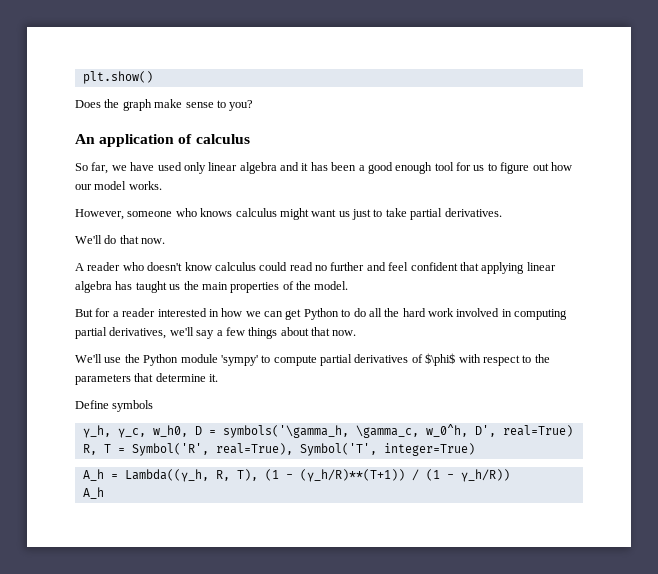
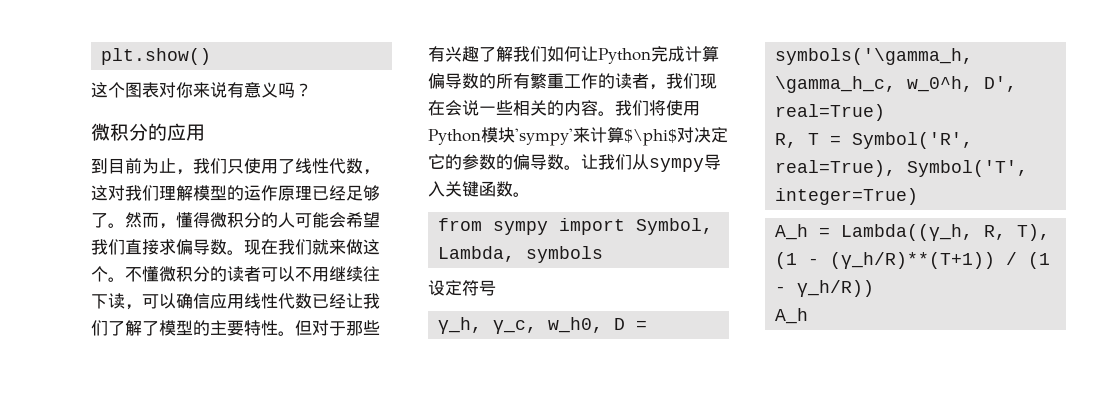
- Does the graph make sense to you?
- An application of calculus
- So far, we have used only linear algebra and it has been a good enough tool for us to figure out how our model works.
- However, someone who knows calculus might want us just to take partial derivatives.
- We'll do that now.
- A reader who doesn't know calculus could read no further and feel confident that applying linear algebra has taught us the main properties of the model.
- But for a reader interested in how we can get Python to do all the hard work involved in computing partial derivatives, we'll say a few things about that now.
- We'll use the Python module 'sympy' to compute partial derivatives of $\phi$ with respect to the parameters that determine it.
- Define symbols
+ 这个图表对你来说有意义吗？
+ 微积分的应用
+ 到目前为止，我们只使用了线性代数，这对我们理解模型的运作原理已经足够了。然而，懂得微积分的人可能会希望我们直接求偏导数。现在我们就来做这个。不懂微积分的读者可以不用继续往下读，可以确信应用线性代数已经让我们了解了模型的主要特性。但对于那些有兴趣了解我们如何让Python完成计算偏导数的所有繁重工作的读者，我们现在会说一些相关的内容。我们将使用Python模块'sympy'来计算$\phi$对决定它的参数的偏导数。让我们从sympy导入关键函数。
+ from sympy import Symbol, Lambda, symbols
+ 设定符号
- γ_h, γ_c, w_h0, D = symbols('\gamma_h, \gamma_c, w_0^h, D', real=True)
+ γ_h, γ_c, w_h0, D = symbols('\gamma_h, \gamma_h_c, w_0^h, D', real=True)

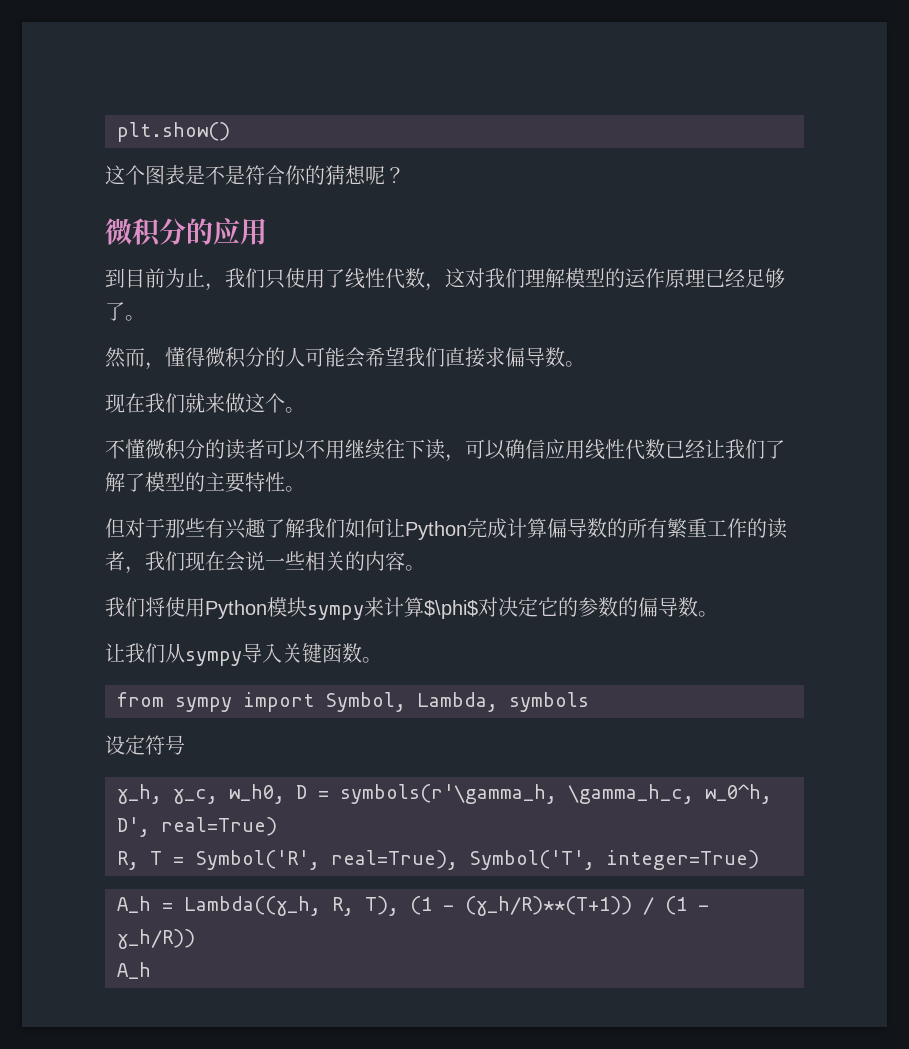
- 这个图表对你来说有意义吗？
+ 这个图表是不是符合你的猜想呢？
- 到目前为止，我们只使用了线性代数，这对我们理解模型的运作原理已经足够了。然而，懂得微积分的人可能会希望我们直接求偏导数。现在我们就来做这个。不懂微积分的读者可以不用继续往下读，可以确信应用线性代数已经让我们了解了模型的主要特性。但对于那些有兴趣了解我们如何让Python完成计算偏导数的所有繁重工作的读者，我们现在会说一些相关的内容。我们将使用Python模块'sympy'来计算$\phi$对决定它的参数的偏导数。让我们从sympy导入关键函数。
+ 到目前为止，我们只使用了线性代数，这对我们理解模型的运作原理已经足够了。
+ 然而，懂得微积分的人可能会希望我们直接求偏导数。
+ 现在我们就来做这个。
+ 不懂微积分的读者可以不用继续往下读，可以确信应用线性代数已经让我们了解了模型的主要特性。
+ 但对于那些有兴趣了解我们如何让Python完成计算偏导数的所有繁重工作的读者，我们现在会说一些相关的内容。
+ 我们将使用Python模块sympy来计算$\phi$对决定它的参数的偏导数。
+ 让我们从sympy导入关键函数。
- γ_h, γ_c, w_h0, D = symbols('\gamma_h, \gamma_h_c, w_0^h, D', real=True)
+ γ_h, γ_c, w_h0, D = symbols(r'\gamma_h, \gamma_h_c, w_0^h, D', real=True)

